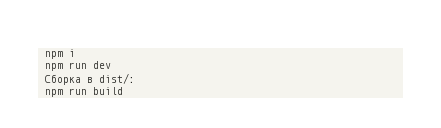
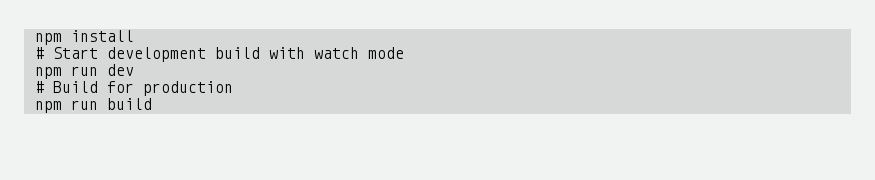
- npm i
+ npm install
+ # Start development build with watch mode
- Сборка в dist/:
+ # Build for production

